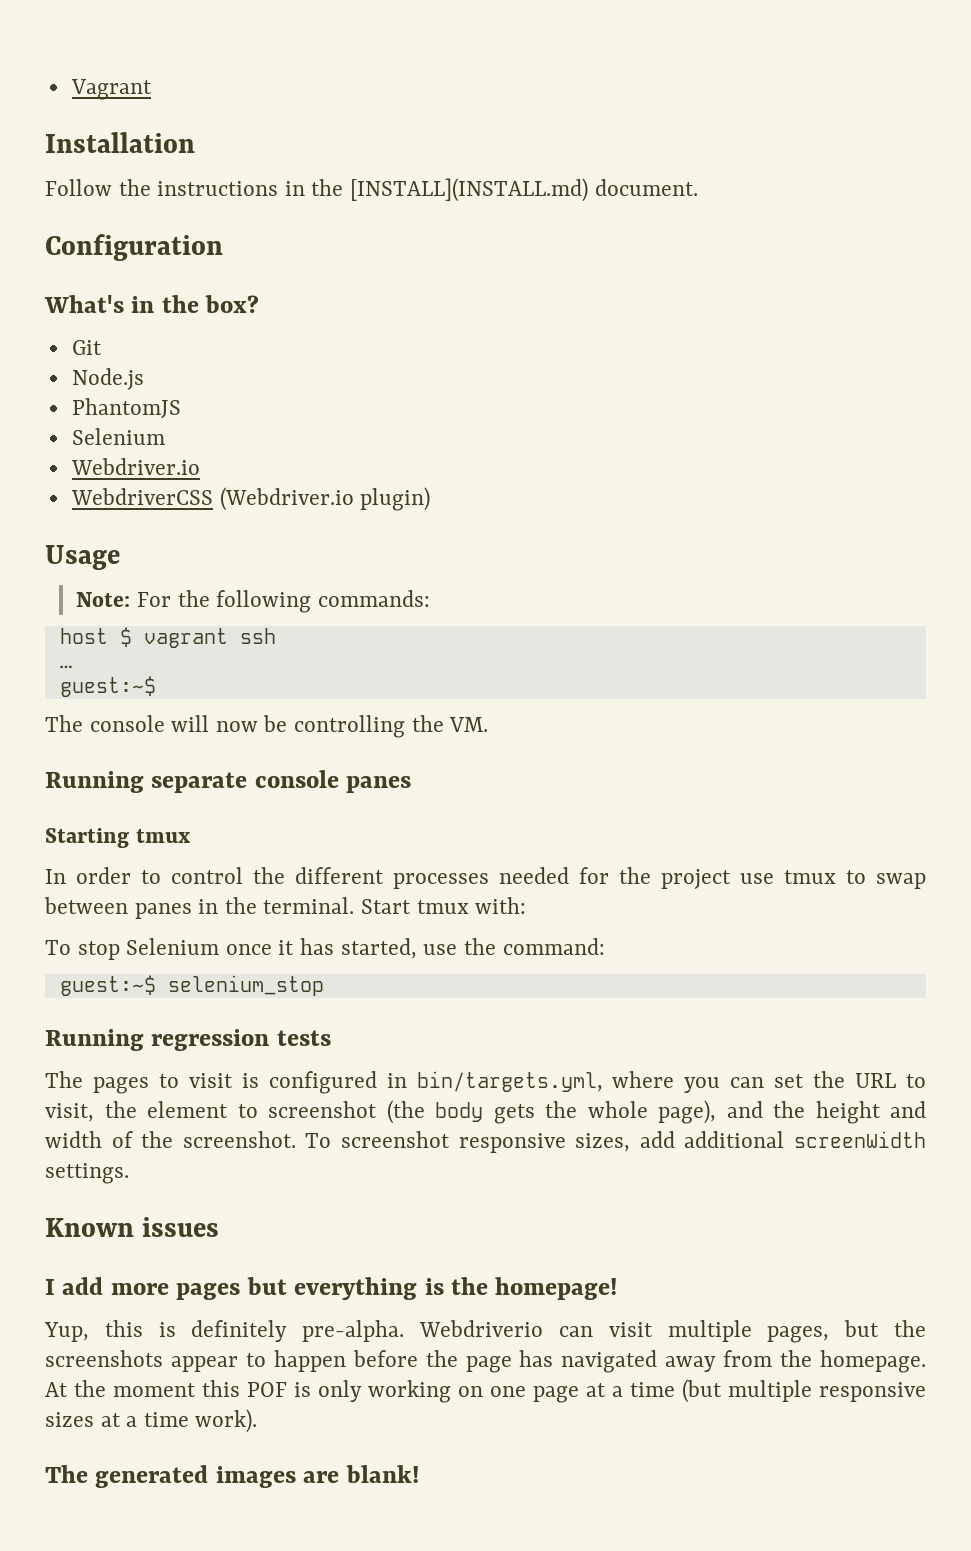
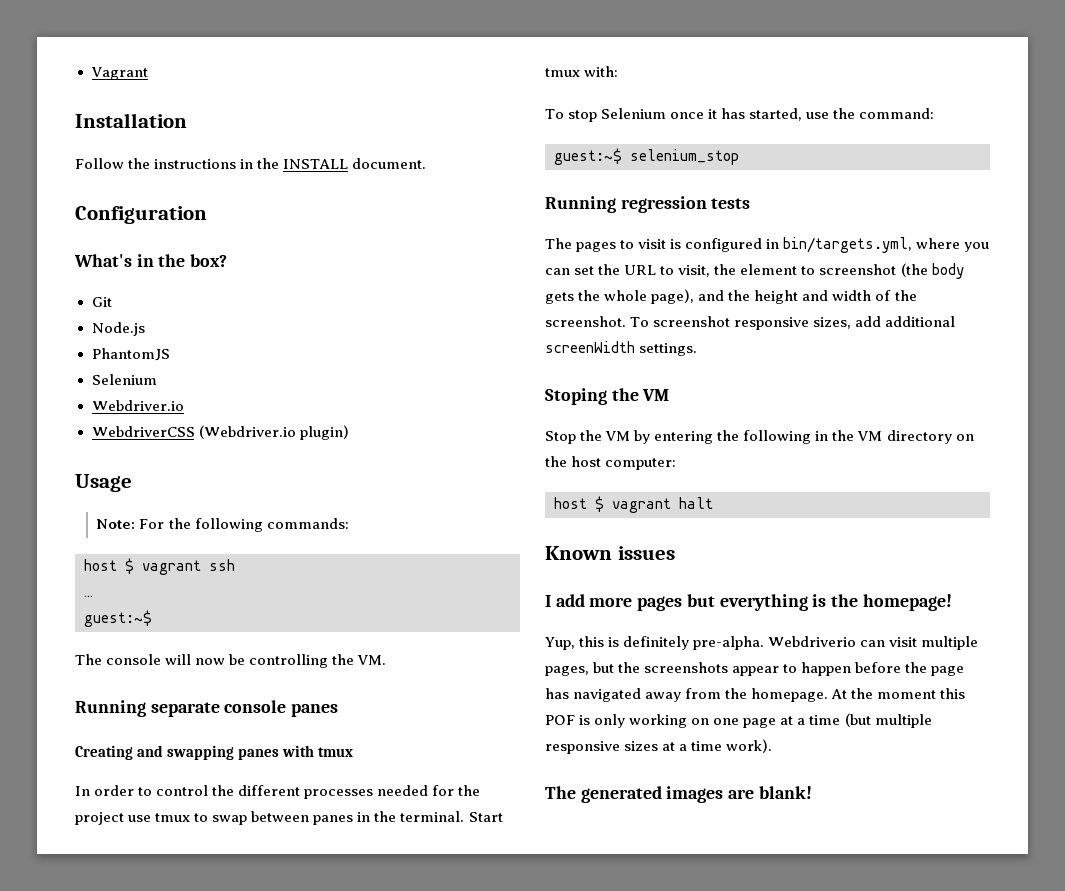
- Follow the instructions in the [INSTALL](INSTALL.md) document.
+ Follow the instructions in the INSTALL document.
- Starting tmux
+ Creating and swapping panes with tmux
+ Stoping the VM
+ Stop the VM by entering the following in the VM directory on the host computer:
+ host $ vagrant halt

